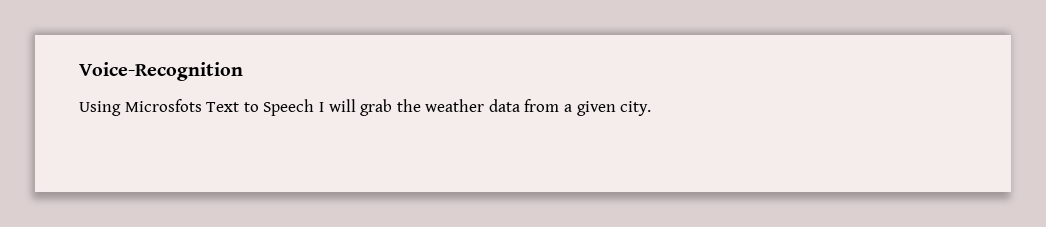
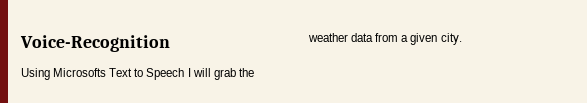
- Using Microsfots Text to Speech I will grab the weather data from a given city.
+ Using Microsofts Text to Speech I will grab the weather data from a given city.

